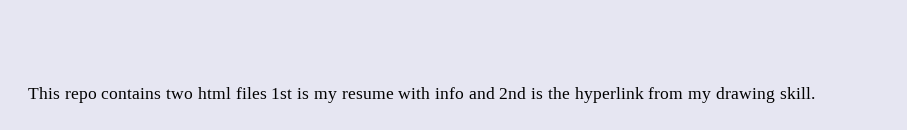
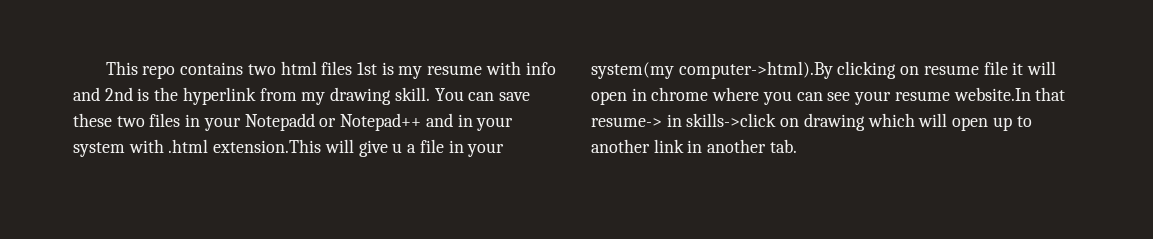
+ You can save these two files in your Notepadd or Notepad++ and in your system with .html extension.This will give u a file in your system(my computer->html).By clicking on resume file it will open in chrome where you can see your resume website.In that resume-> in skills->click on drawing which will open up to another link in another tab.

